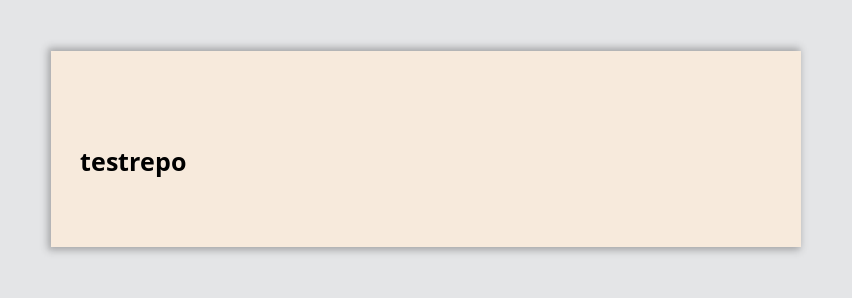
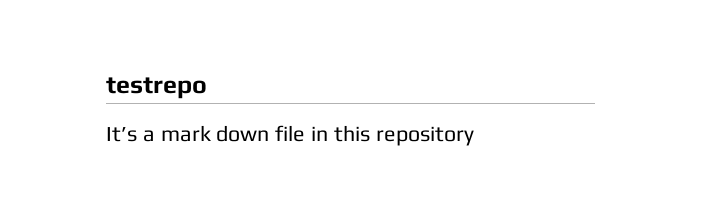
+ It’s a mark down file in this repository

